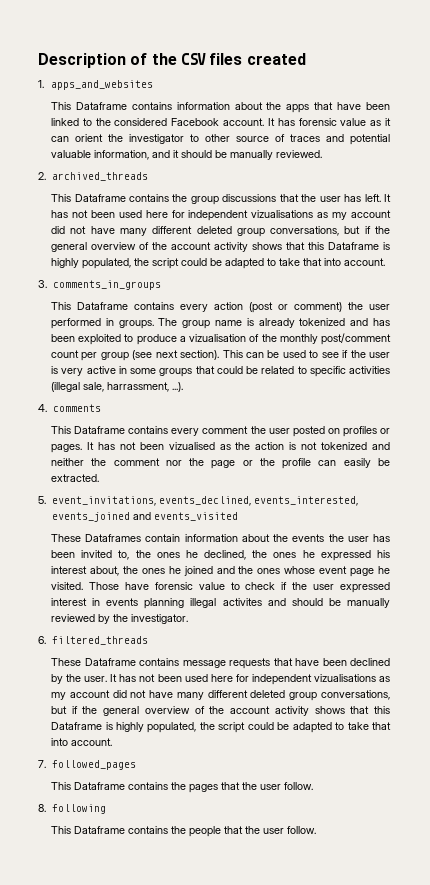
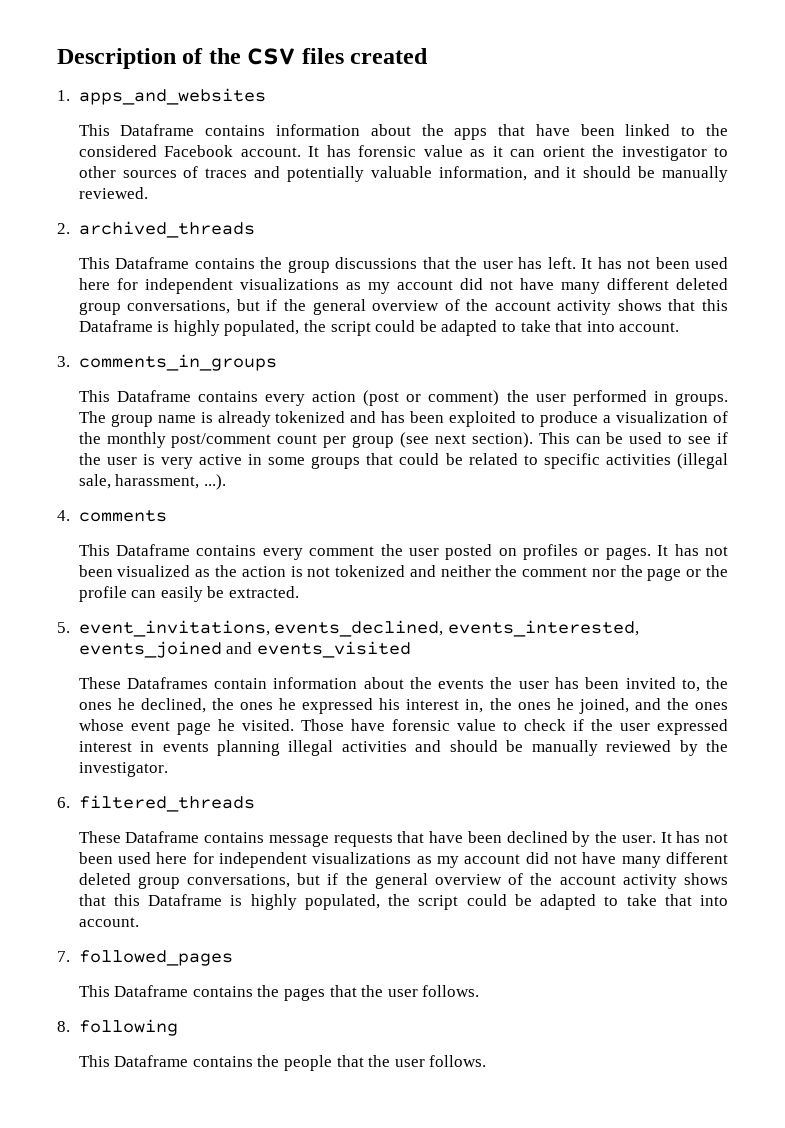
- It has forensic value as it can orient the investigator to other source of traces and potential valuable information, and it should be manually reviewed.
+ It has forensic value as it can orient the investigator to other sources of traces and potentially valuable information, and it should be manually reviewed.
- This Dataframe contains the group discussions that the user has left. It has not been used here for independent vizualisations as my account did not have many different deleted group conversations, but if the general overview of the account activity shows that this Dataframe is highly populated, the script could be adapted to take that into account.
+ This Dataframe contains the group discussions that the user has left. It has not been used here for independent visualizations as my account did not have many different deleted group conversations, but if the general overview of the account activity shows that this Dataframe is highly populated, the script could be adapted to take that into account.
- The group name is already tokenized and has been exploited to produce a vizualisation of the monthly post/comment count per group (see next section).
+ The group name is already tokenized and has been exploited to produce a visualization of the monthly post/comment count per group (see next section).
- This can be used to see if the user is very active in some groups that could be related to specific activities (illegal sale, harrassment, ...).
+ This can be used to see if the user is very active in some groups that could be related to specific activities (illegal sale, harassment, ...).
- It has not been vizualised as the action is not tokenized and neither the comment nor the page or the profile can easily be extracted.
+ It has not been visualized as the action is not tokenized and neither the comment nor the page or the profile can easily be extracted.
- These Dataframes contain information about the events the user has been invited to, the ones he declined, the ones he expressed his interest about, the ones he joined and the ones whose event page he visited.
+ These Dataframes contain information about the events the user has been invited to, the ones he declined, the ones he expressed his interest in, the ones he joined, and the ones whose event page he visited.
- Those have forensic value to check if the user expressed interest in events planning illegal activites and should be manually reviewed by the investigator.
+ Those have forensic value to check if the user expressed interest in events planning illegal activities and should be manually reviewed by the investigator.
- These Dataframe contains message requests that have been declined by the user. It has not been used here for independent vizualisations as my account did not have many different deleted group conversations, but if the general overview of the account activity shows that this Dataframe is highly populated, the script could be adapted to take that into account.
+ These Dataframe contains message requests that have been declined by the user. It has not been used here for independent visualizations as my account did not have many different deleted group conversations, but if the general overview of the account activity shows that this Dataframe is highly populated, the script could be adapted to take that into account.
- This Dataframe contains the pages that the user follow.
+ This Dataframe contains the pages that the user follows.
- This Dataframe contains the people that the user follow.
+ This Dataframe contains the people that the user follows.

